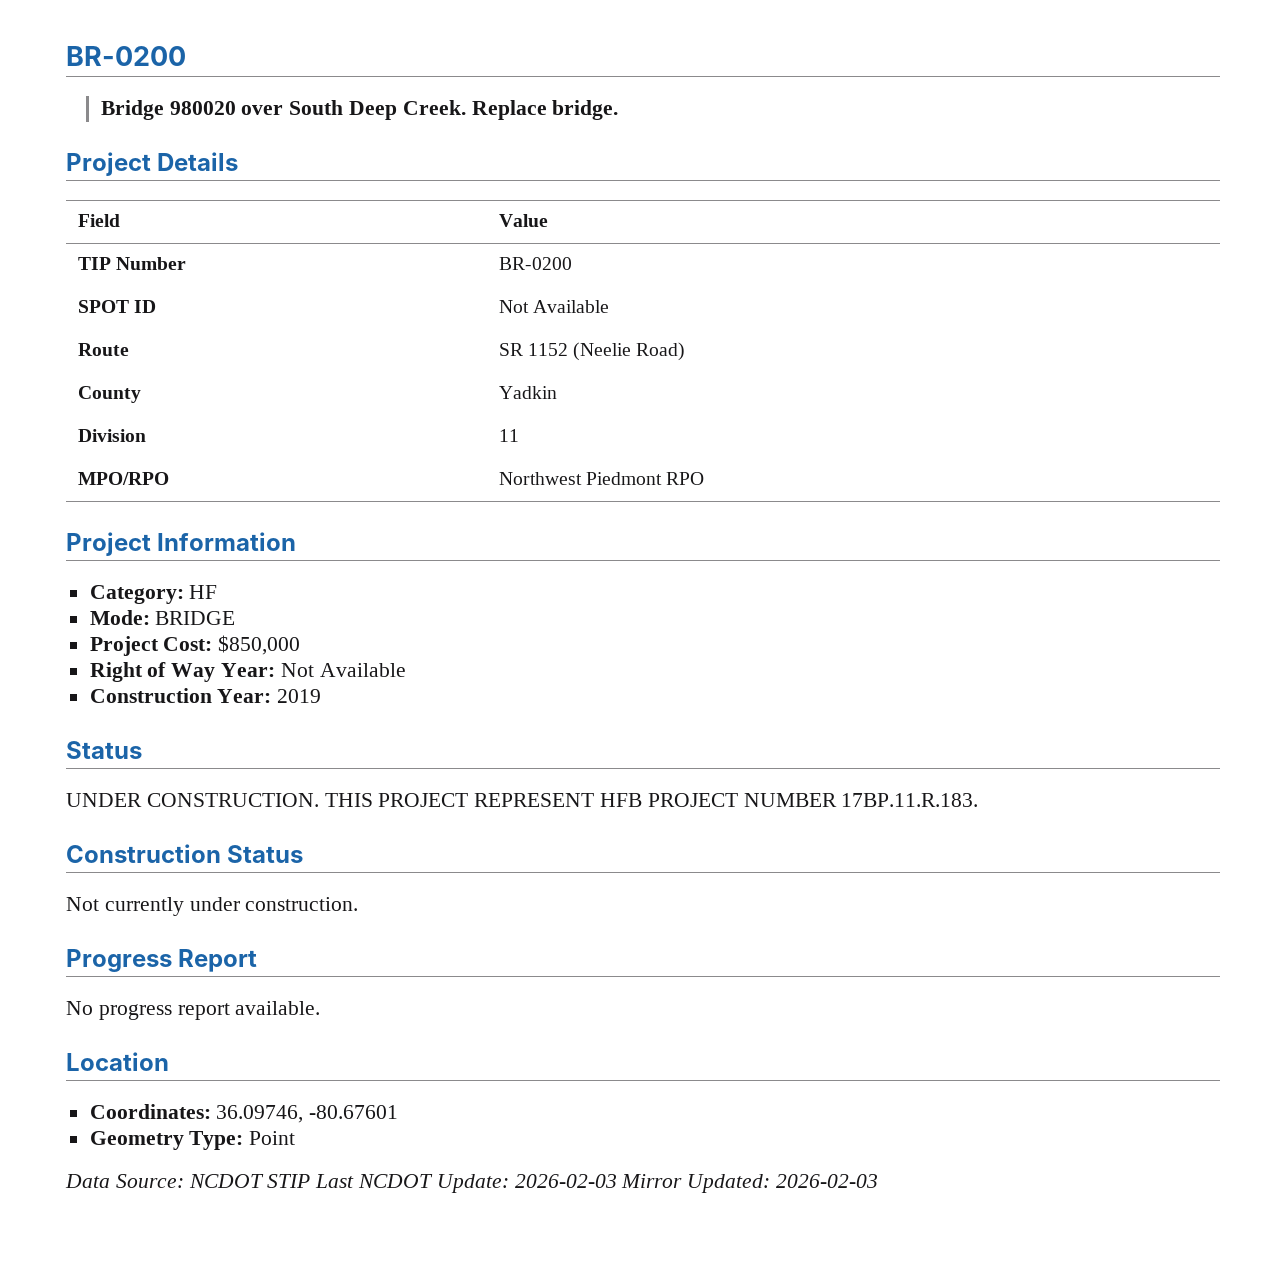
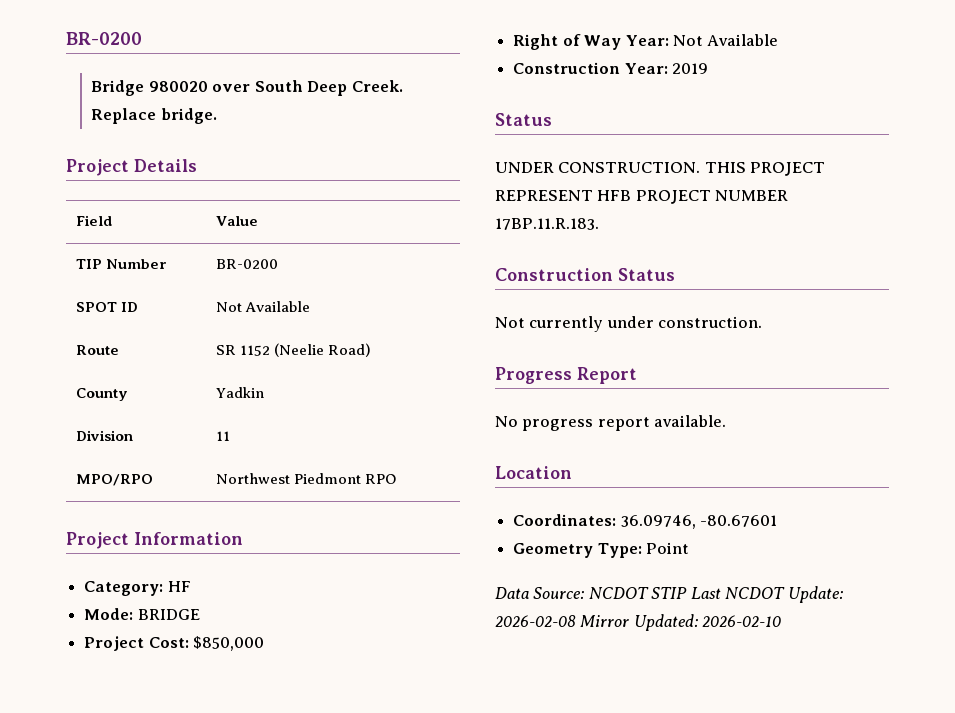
- Data Source: NCDOT STIP Last NCDOT Update: 2026-02-03 Mirror Updated: 2026-02-03
+ Data Source: NCDOT STIP Last NCDOT Update: 2026-02-08 Mirror Updated: 2026-02-10

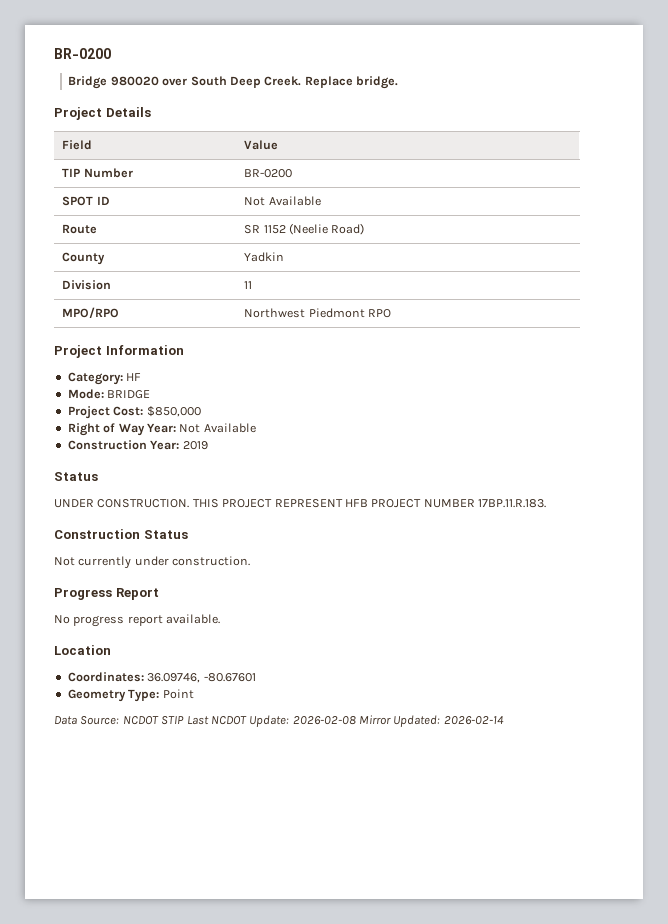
- Data Source: NCDOT STIP Last NCDOT Update: 2026-02-08 Mirror Updated: 2026-02-10
+ Data Source: NCDOT STIP Last NCDOT Update: 2026-02-08 Mirror Updated: 2026-02-14

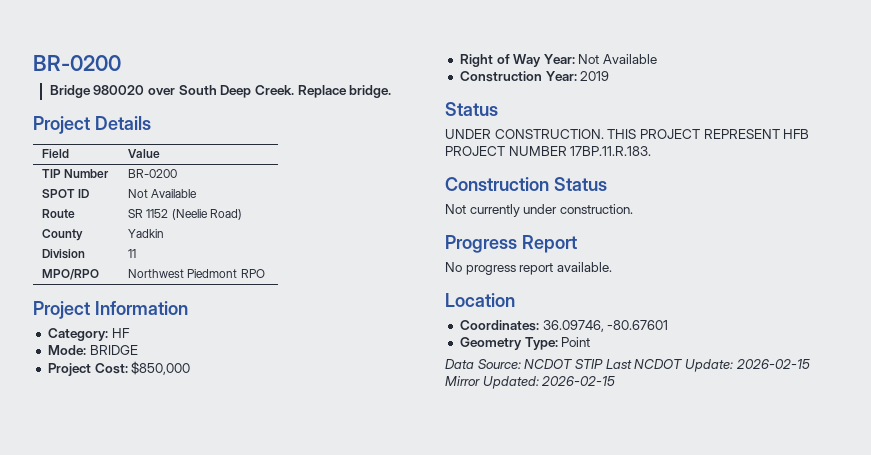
- Data Source: NCDOT STIP Last NCDOT Update: 2026-02-08 Mirror Updated: 2026-02-14
+ Data Source: NCDOT STIP Last NCDOT Update: 2026-02-15 Mirror Updated: 2026-02-15

